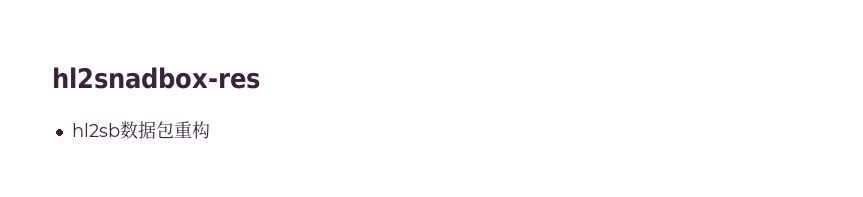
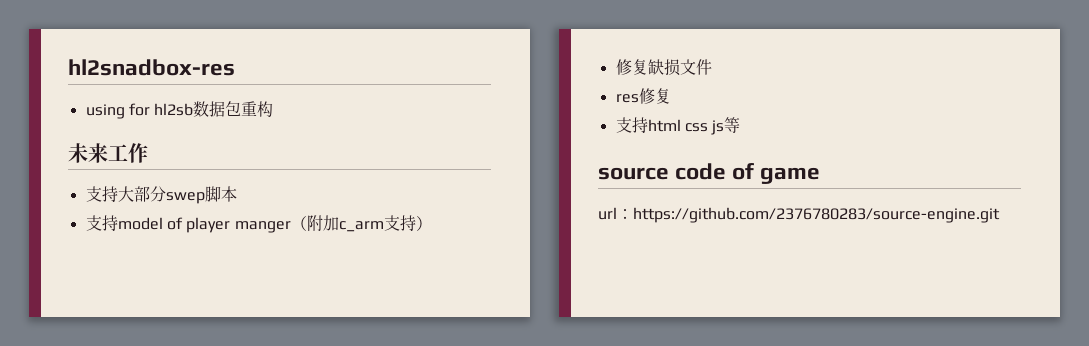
- hl2sb数据包重构
+ using for hl2sb数据包重构
+ 未来工作
+ 支持大部分swep脚本
+ 支持model of player manger（附加c_arm支持）
+ 修复缺损文件
+ res修复
+ 支持html css js等
+ source code of game
+ url：https://github.com/2376780283/source-engine.git

